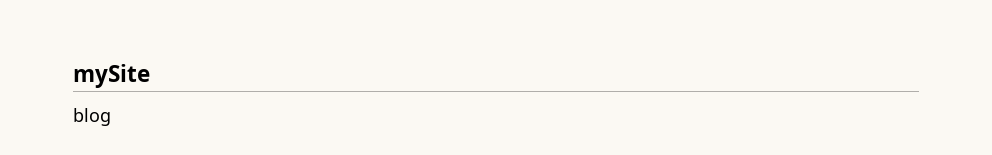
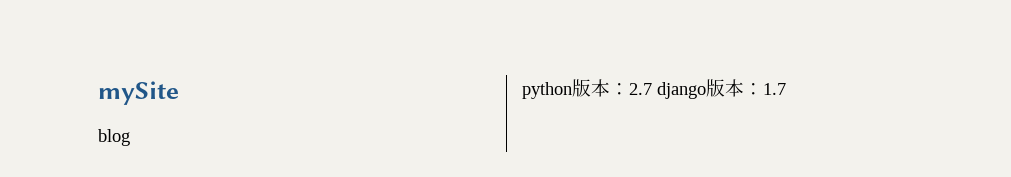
+ python版本：2.7 django版本：1.7

